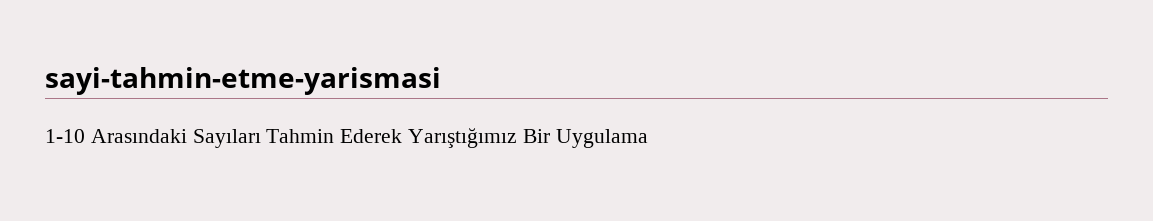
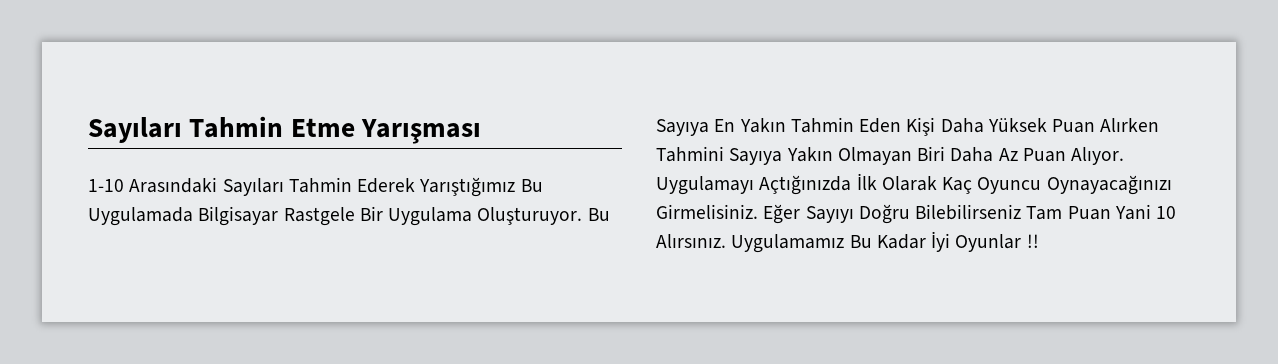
- sayi-tahmin-etme-yarismasi
+ Sayıları Tahmin Etme Yarışması
- 1-10 Arasındaki Sayıları Tahmin Ederek Yarıştığımız Bir Uygulama
+ 1-10 Arasındaki Sayıları Tahmin Ederek Yarıştığımız Bu Uygulamada Bilgisayar Rastgele Bir Uygulama Oluşturuyor. Bu Sayıya En Yakın Tahmin Eden Kişi Daha Yüksek Puan Alırken Tahmini Sayıya Yakın Olmayan Biri Daha Az Puan Alıyor. Uygulamayı Açtığınızda İlk Olarak Kaç Oyuncu Oynayacağınızı Girmelisiniz. Eğer Sayıyı Doğru Bilebilirseniz Tam Puan Yani 10 Alırsınız. Uygulamamız Bu Kadar İyi Oyunlar !!

